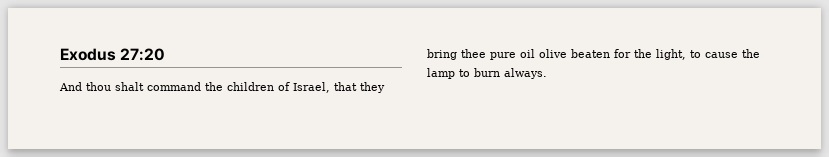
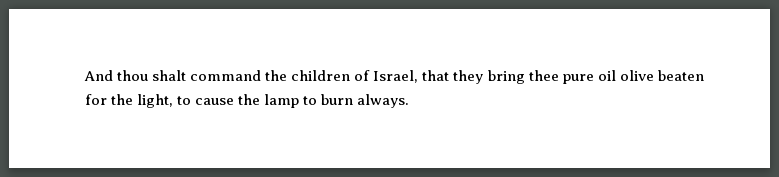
- Exodus 27:20

